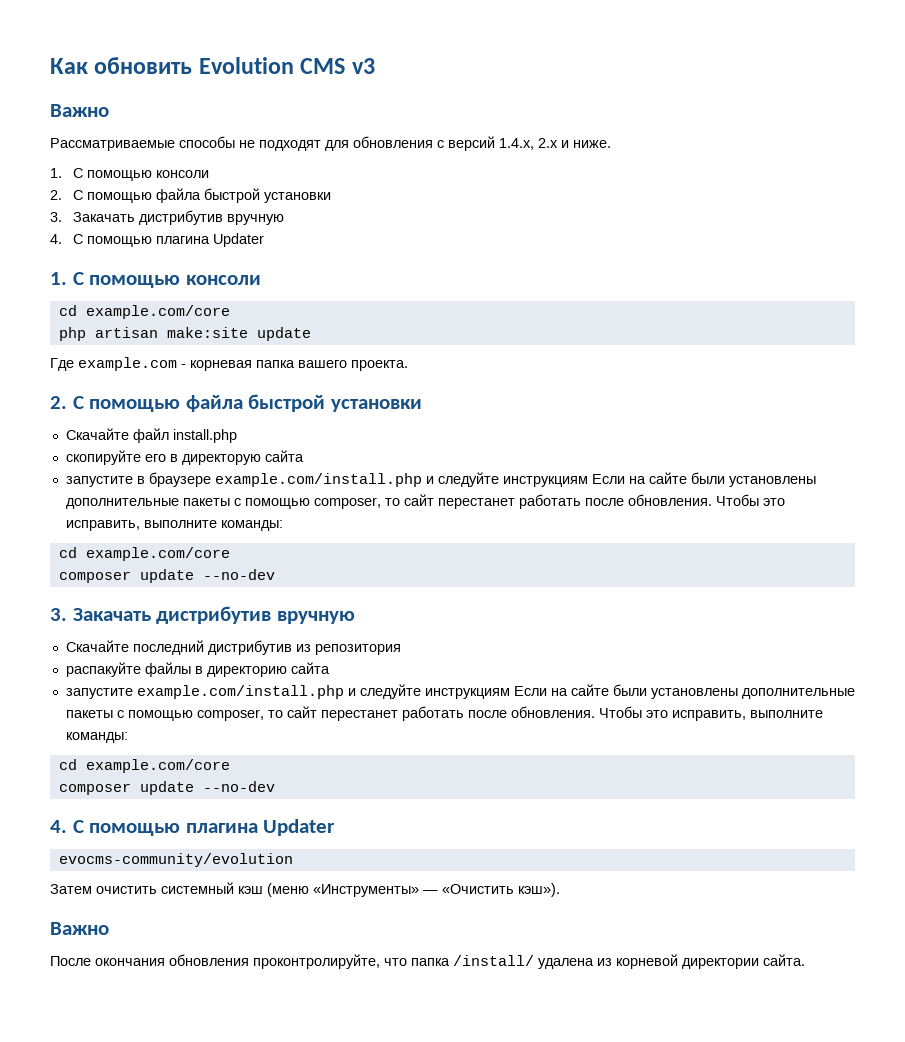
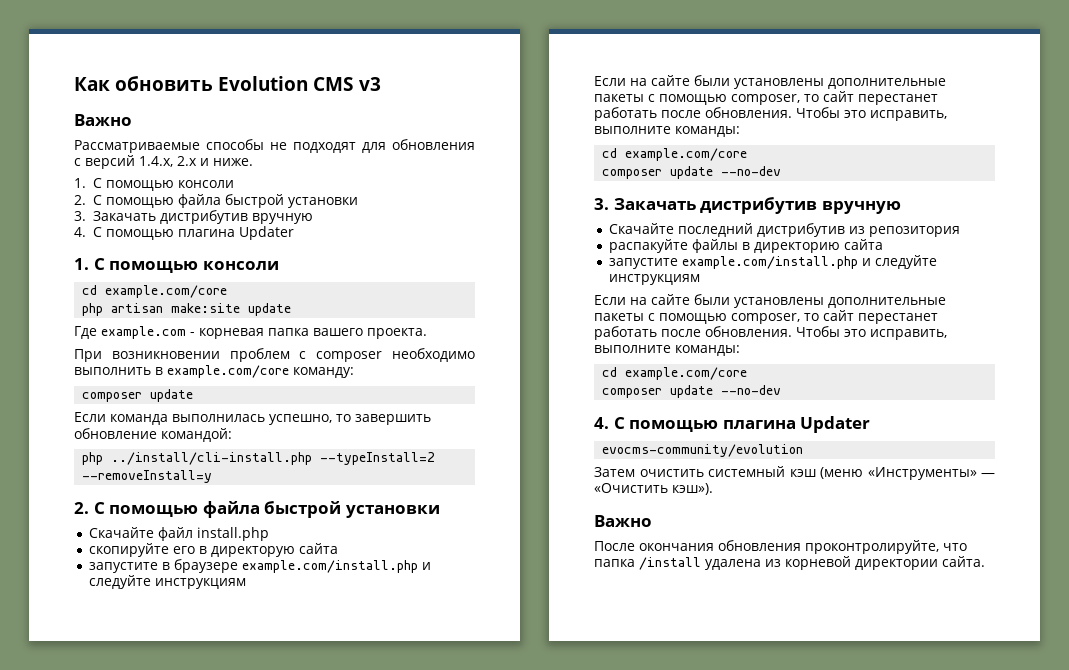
+ При возникновении проблем с composer необходимо выполнить в example.com/core команду:
+ composer update
+ Если команда выполнилась успешно, то завершить обновление командой:
+ php ../install/cli-install.php --typeInstall=2 --removeInstall=y
- запустите в браузере example.com/install.php и следуйте инструкциям Если на сайте были установлены дополнительные пакеты с помощью composer, то сайт перестанет работать после обновления.
+ запустите в браузере example.com/install.php и следуйте инструкциям
+ Если на сайте были установлены дополнительные пакеты с помощью composer, то сайт перестанет работать после обновления.
- запустите example.com/install.php и следуйте инструкциям Если на сайте были установлены дополнительные пакеты с помощью composer, то сайт перестанет работать после обновления.
+ запустите example.com/install.php и следуйте инструкциям
+ Если на сайте были установлены дополнительные пакеты с помощью composer, то сайт перестанет работать после обновления.
- После окончания обновления проконтролируйте, что папка /install/ удалена из корневой директории сайта.
+ После окончания обновления проконтролируйте, что папка /install удалена из корневой директории сайта.

